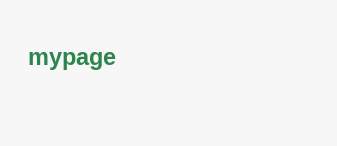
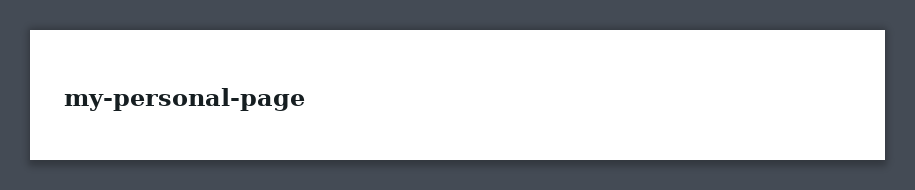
- mypage
+ my-personal-page

